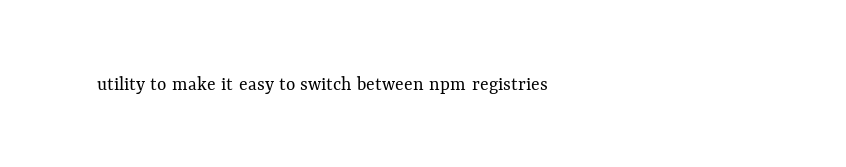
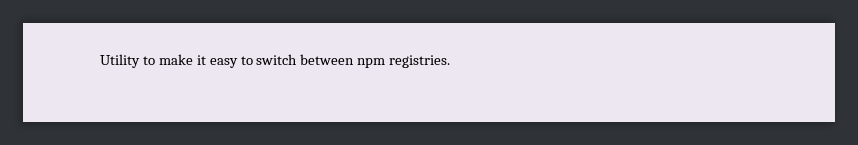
- utility to make it easy to switch between npm registries
+ Utility to make it easy to switch between npm registries.

